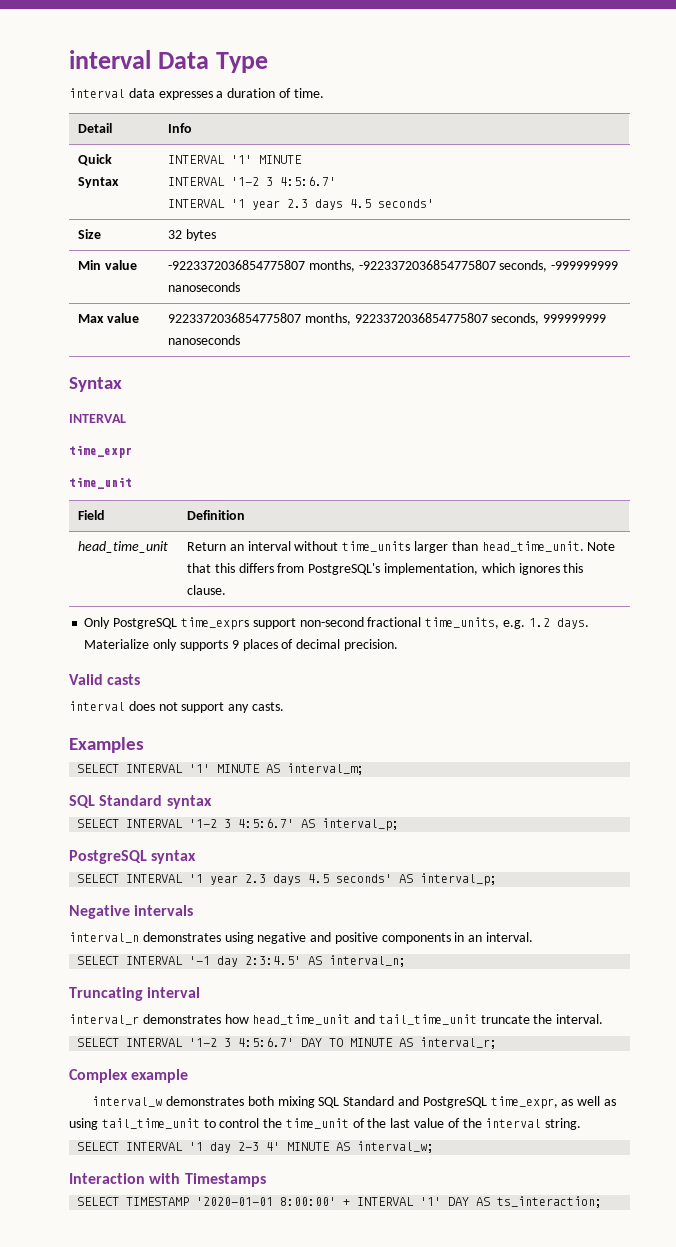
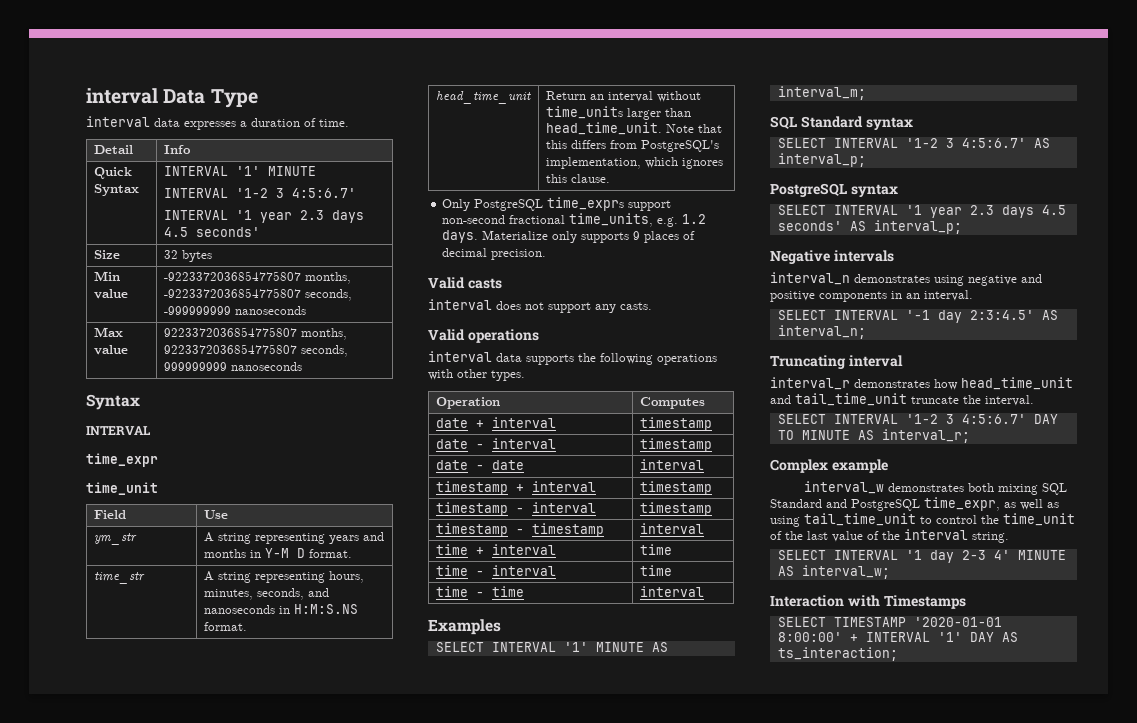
- Field | Definition
+ Field | Use
+ ym_str | A string representing years and months in Y-M D format.
+ time_str | A string representing hours, minutes, seconds, and nanoseconds in H:M:S.NS format.
+ Valid operations
+ interval data supports the following operations with other types.
+ Operation | Computes
+ date + interval | timestamp
+ date - interval | timestamp
+ date - date | interval
+ timestamp + interval | timestamp
+ timestamp - interval | timestamp
+ timestamp - timestamp | interval
+ time + interval | time
+ time - interval | time
+ time - time | interval

